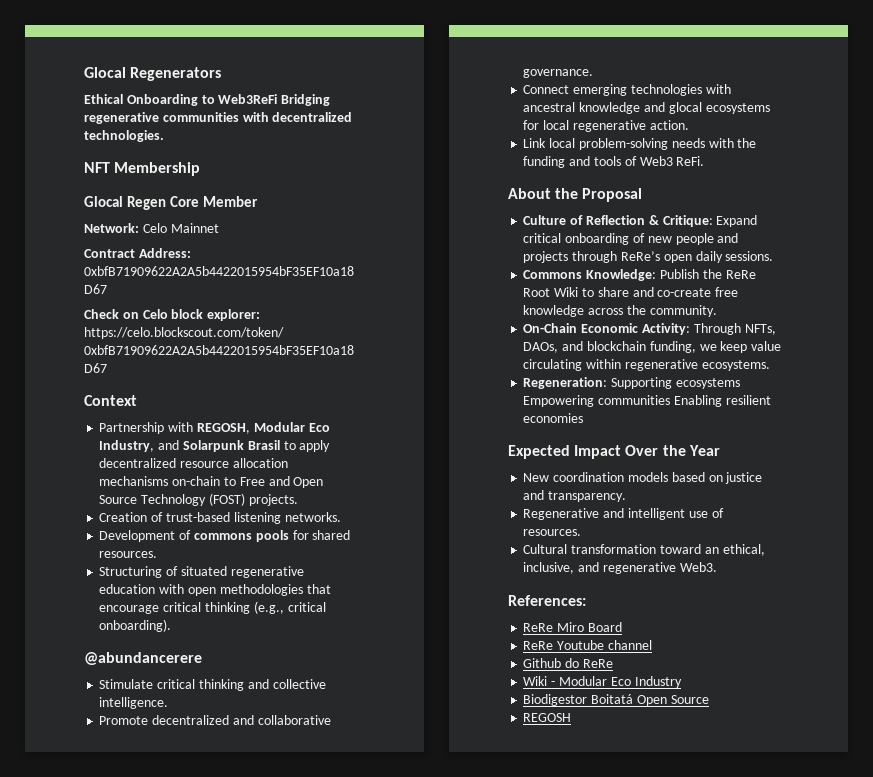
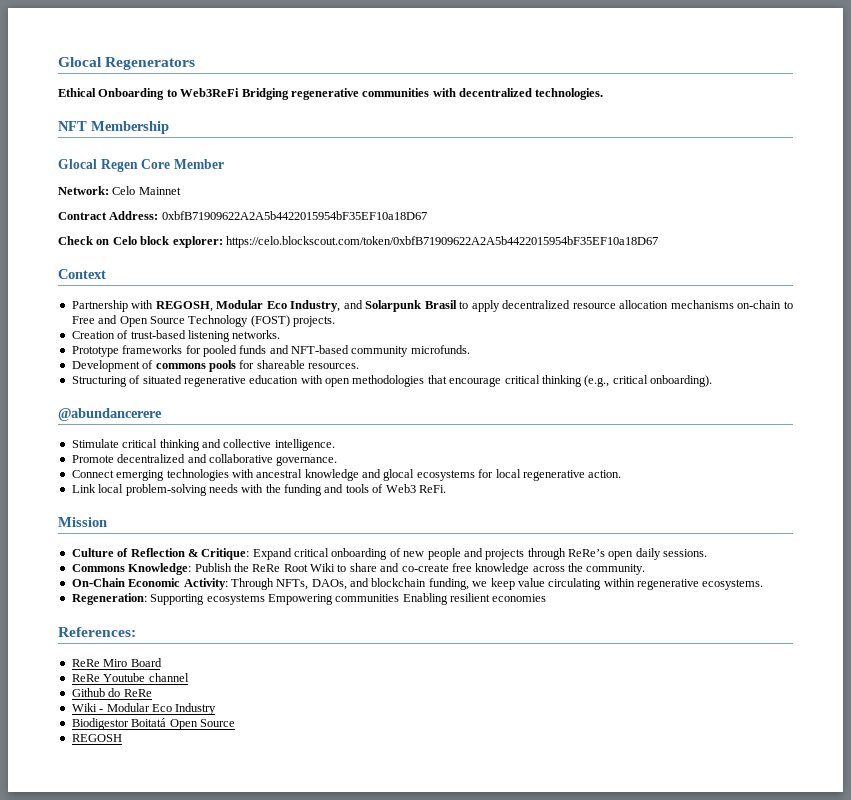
+ Prototype frameworks for pooled funds and NFT-based community microfunds.
- Development of commons pools for shared resources.
+ Development of commons pools for shareable resources.
- About the Proposal
+ Mission
- Expected Impact Over the Year
- New coordination models based on justice and transparency.
- Regenerative and intelligent use of resources.
- Cultural transformation toward an ethical, inclusive, and regenerative Web3.

